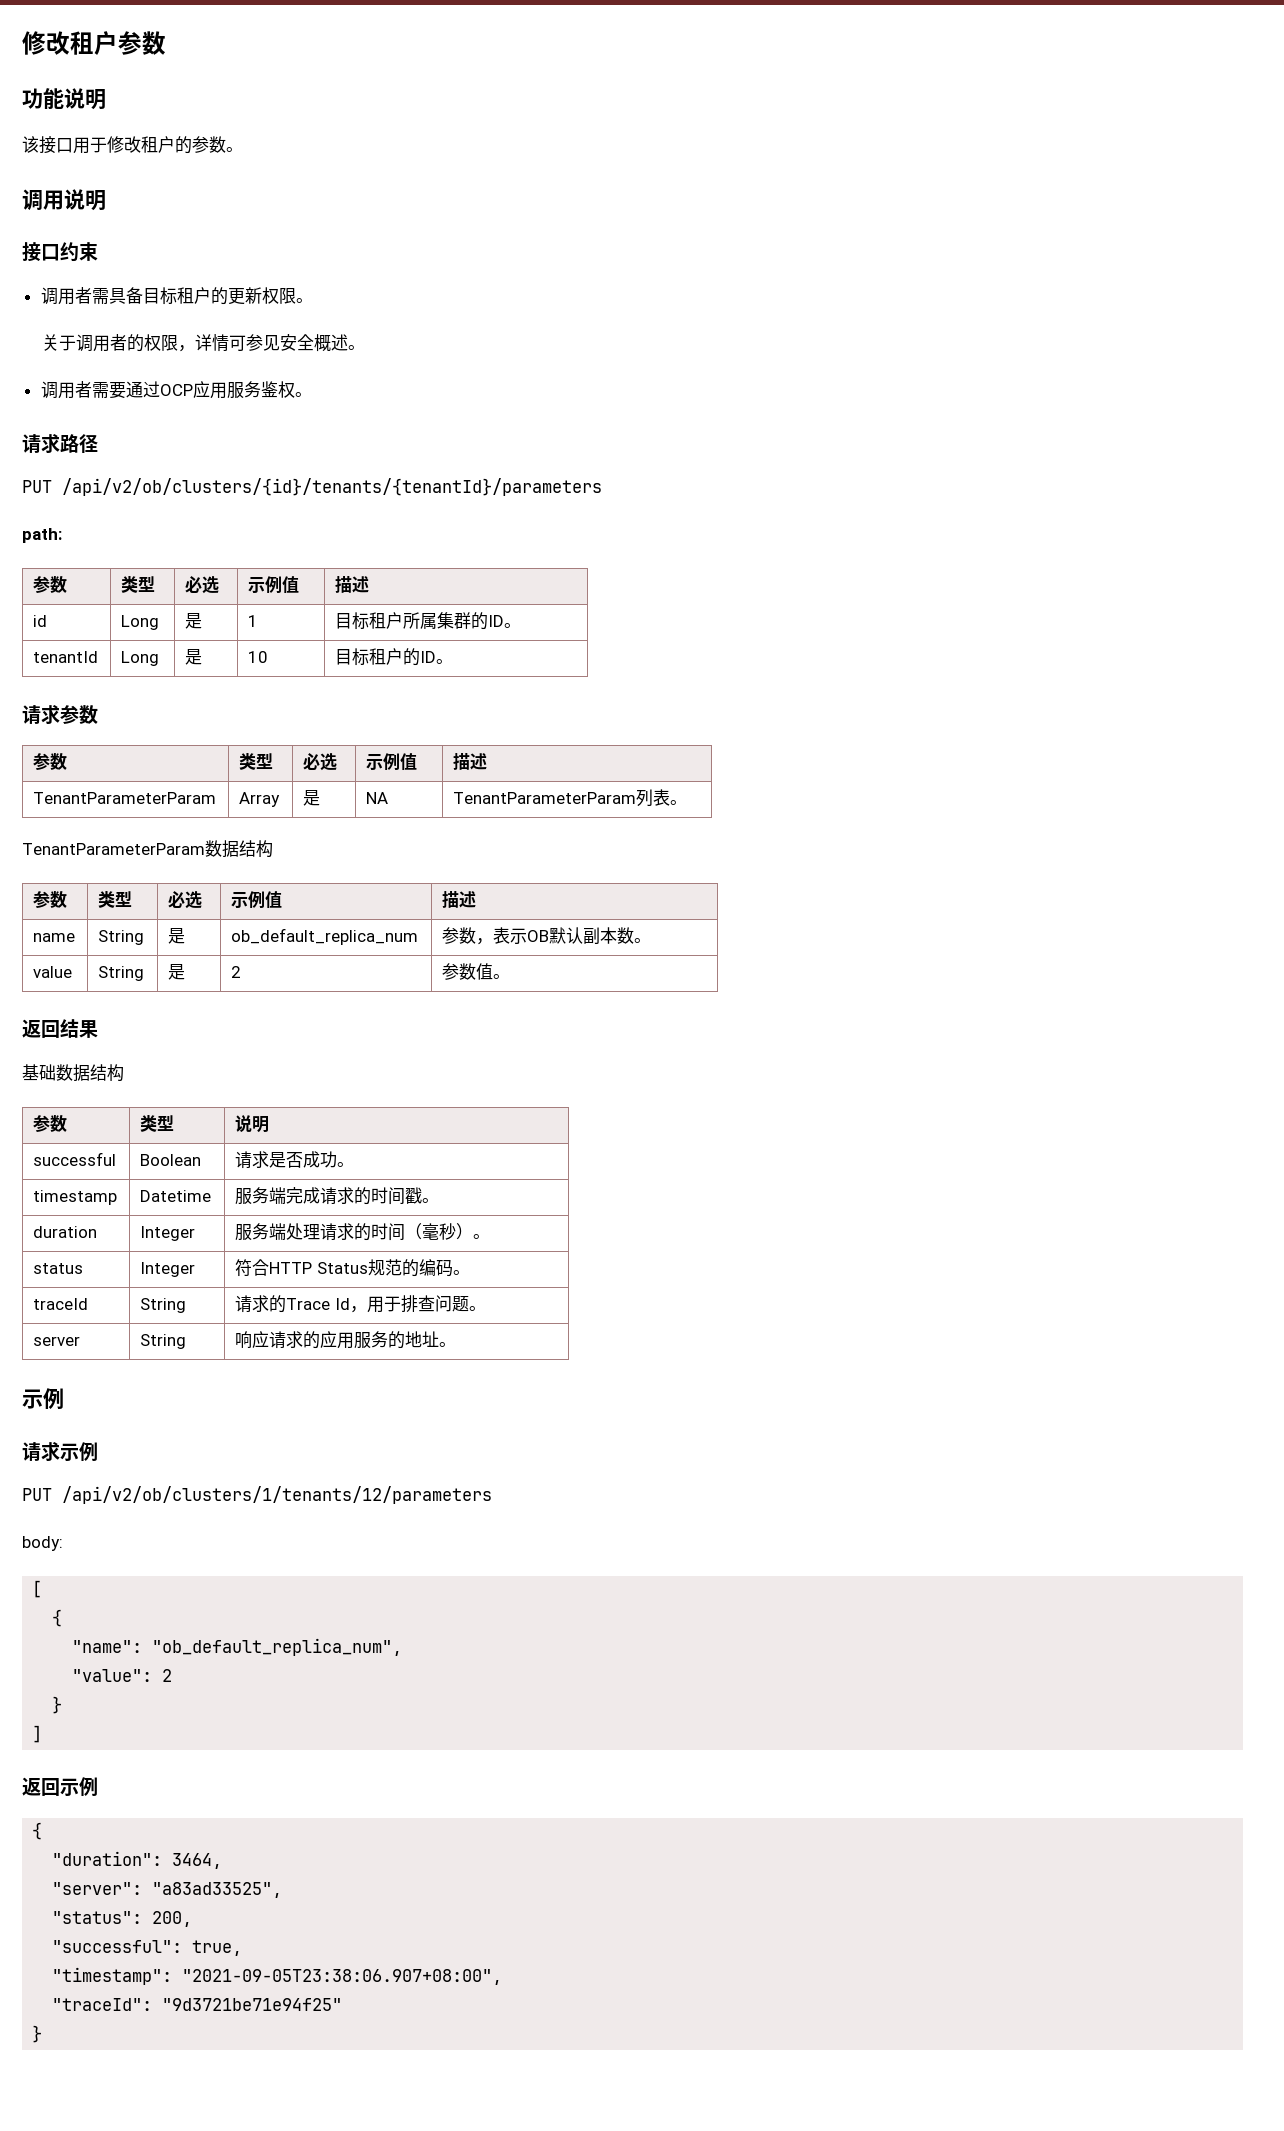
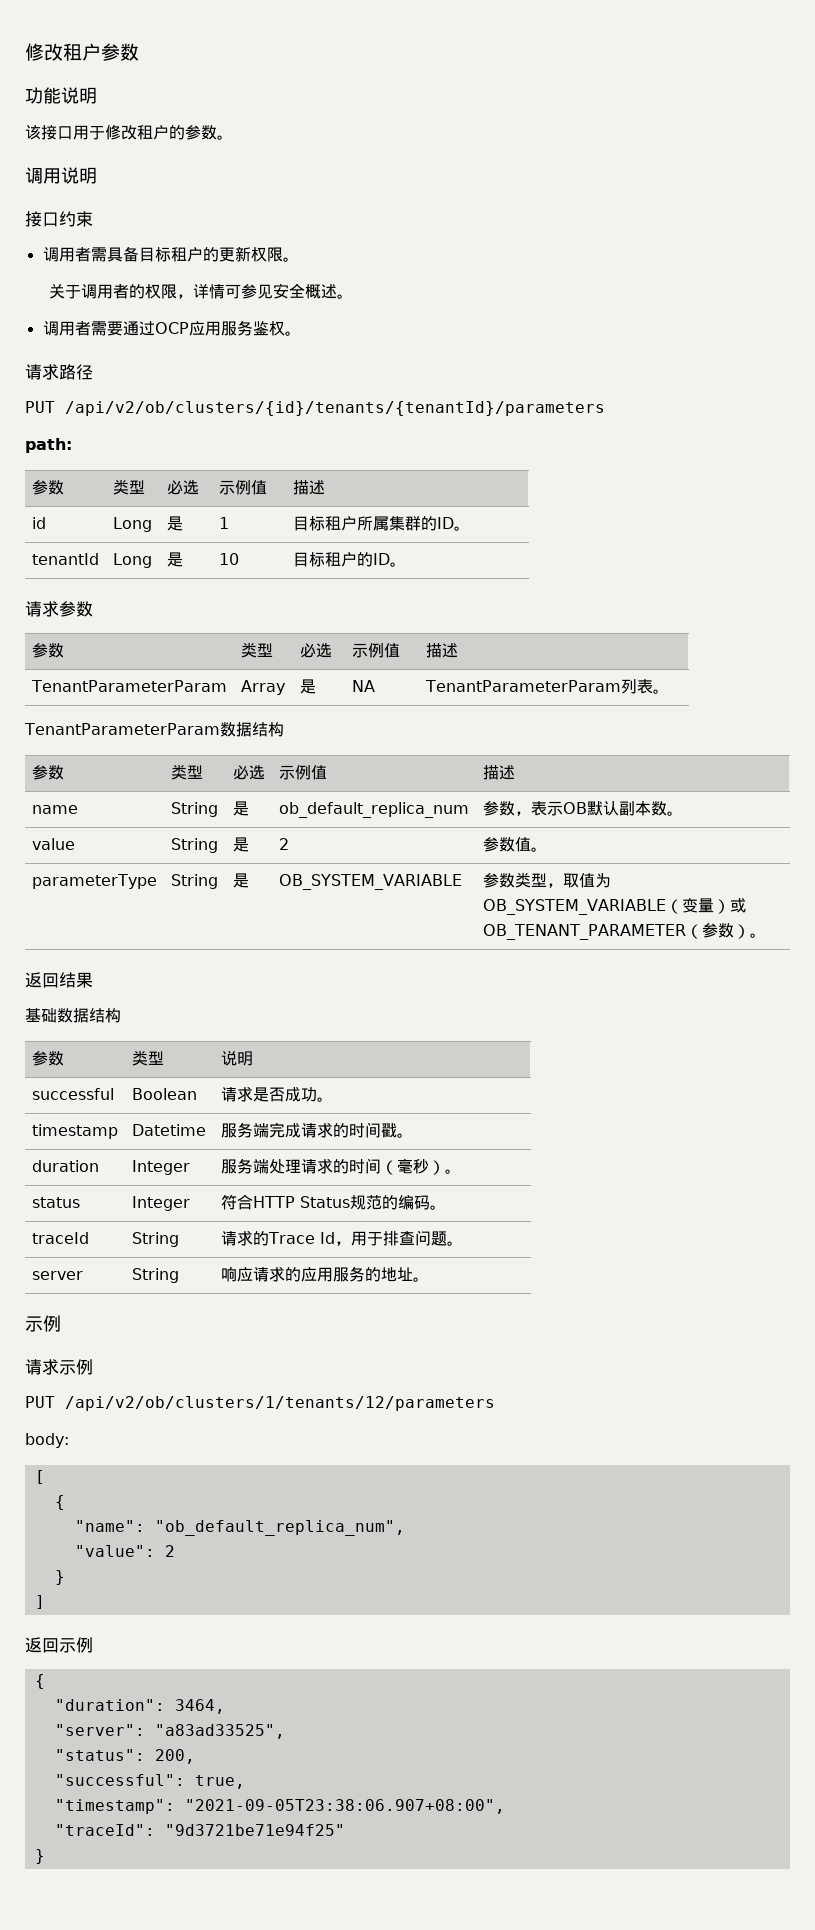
+ parameterType | String | 是 | OB_SYSTEM_VARIABLE | 参数类型，取值为OB_SYSTEM_VARIABLE（变量）或OB_TENANT_PARAMETER（参数）。

